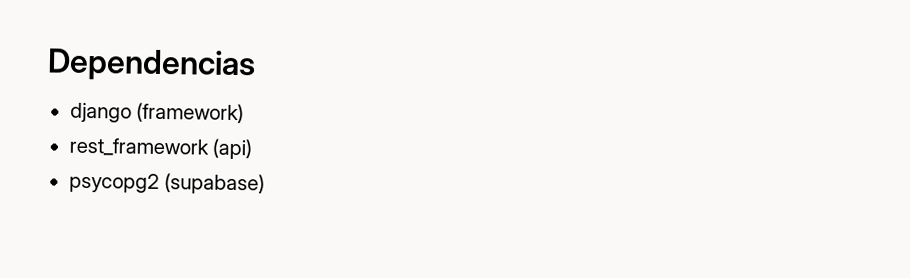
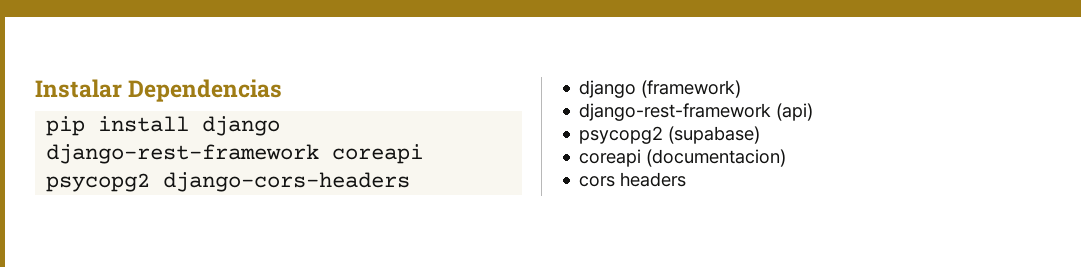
- Dependencias
+ Instalar Dependencias
+ pip install django django-rest-framework coreapi psycopg2 django-cors-headers
- rest_framework (api)
+ django-rest-framework (api)
+ coreapi (documentacion)
+ cors headers

